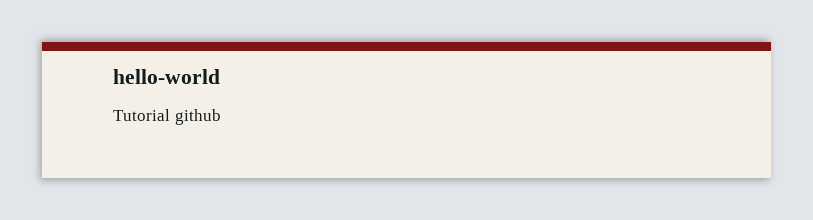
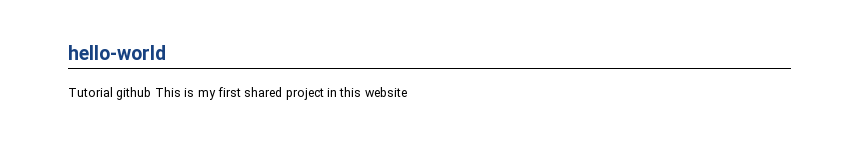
- Tutorial github
+ Tutorial github This is my first shared project in this website

